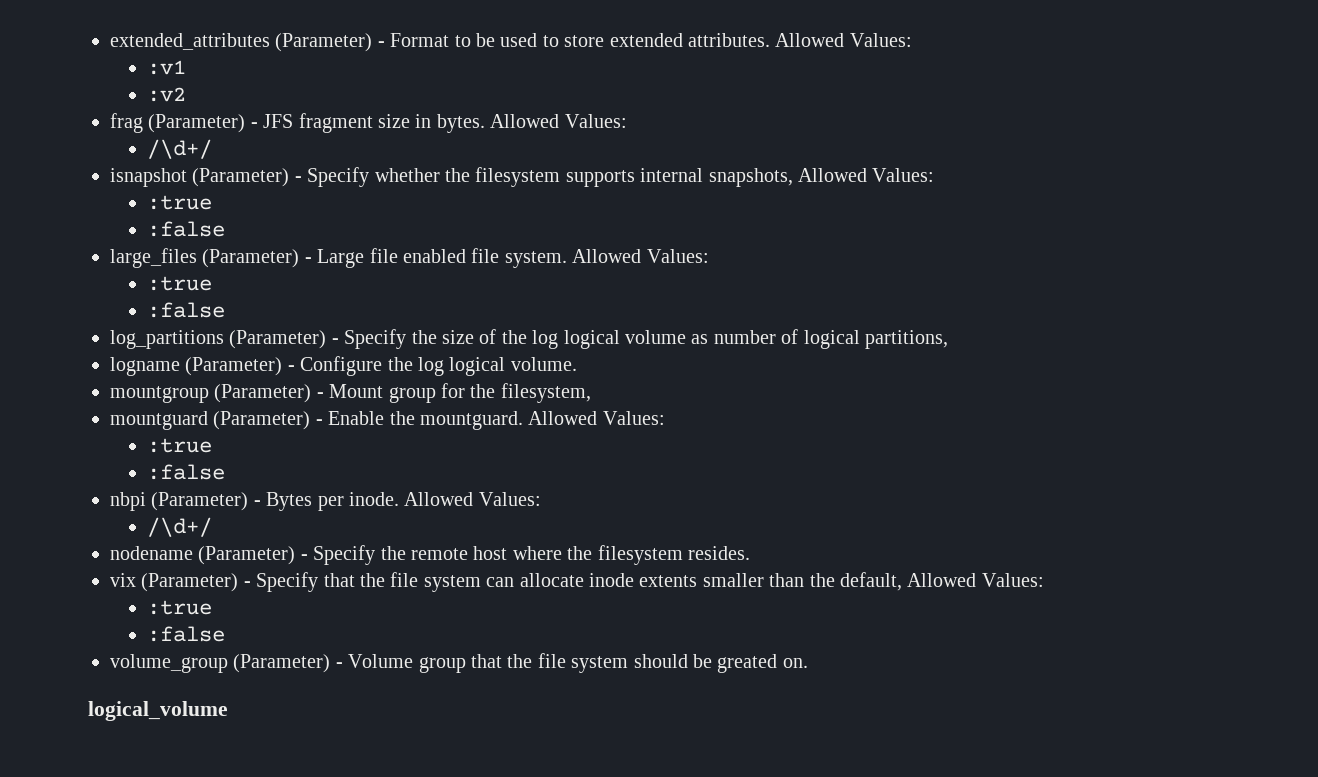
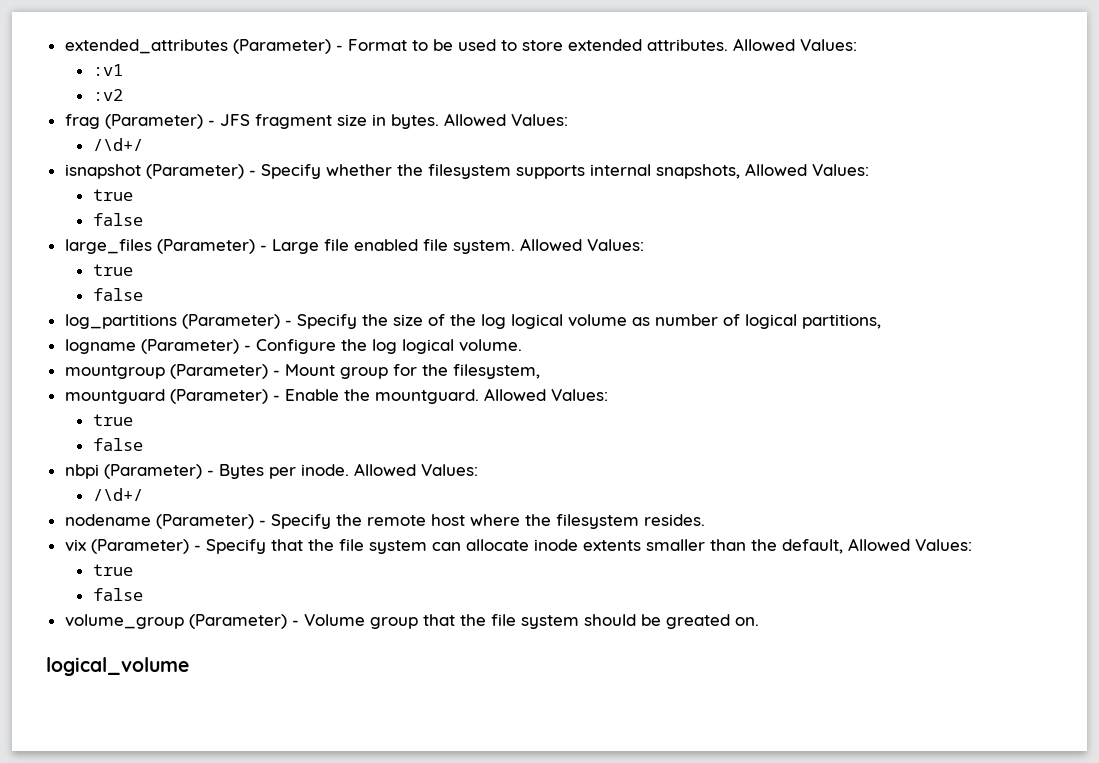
  isnapshot (Parameter) - Specify whether the filesystem supports internal snapshots, Allowed Values:
- :true
- :false
+ true
+ false
  large_files (Parameter) - Large file enabled file system. Allowed Values:
- :true
- :false
+ true
+ false
  mountguard (Parameter) - Enable the mountguard. Allowed Values:
- :true
- :false
+ true
+ false
  vix (Parameter) - Specify that the file system can allocate inode extents smaller than the default, Allowed Values:
- :true
- :false
+ true
+ false

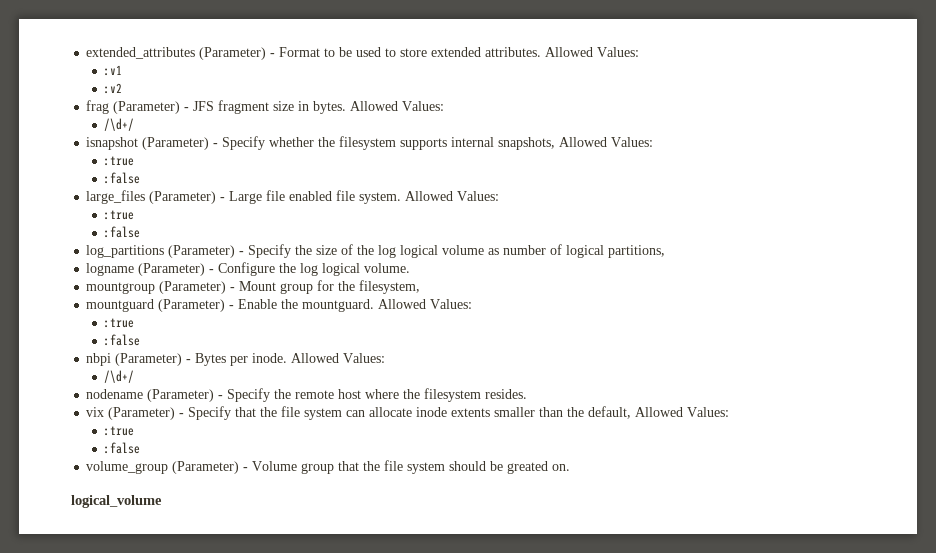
  isnapshot (Parameter) - Specify whether the filesystem supports internal snapshots, Allowed Values:
- true
- false
+ :true
+ :false
  large_files (Parameter) - Large file enabled file system. Allowed Values:
- true
- false
+ :true
+ :false
  mountguard (Parameter) - Enable the mountguard. Allowed Values:
- true
- false
+ :true
+ :false
  vix (Parameter) - Specify that the file system can allocate inode extents smaller than the default, Allowed Values:
- true
- false
+ :true
+ :false

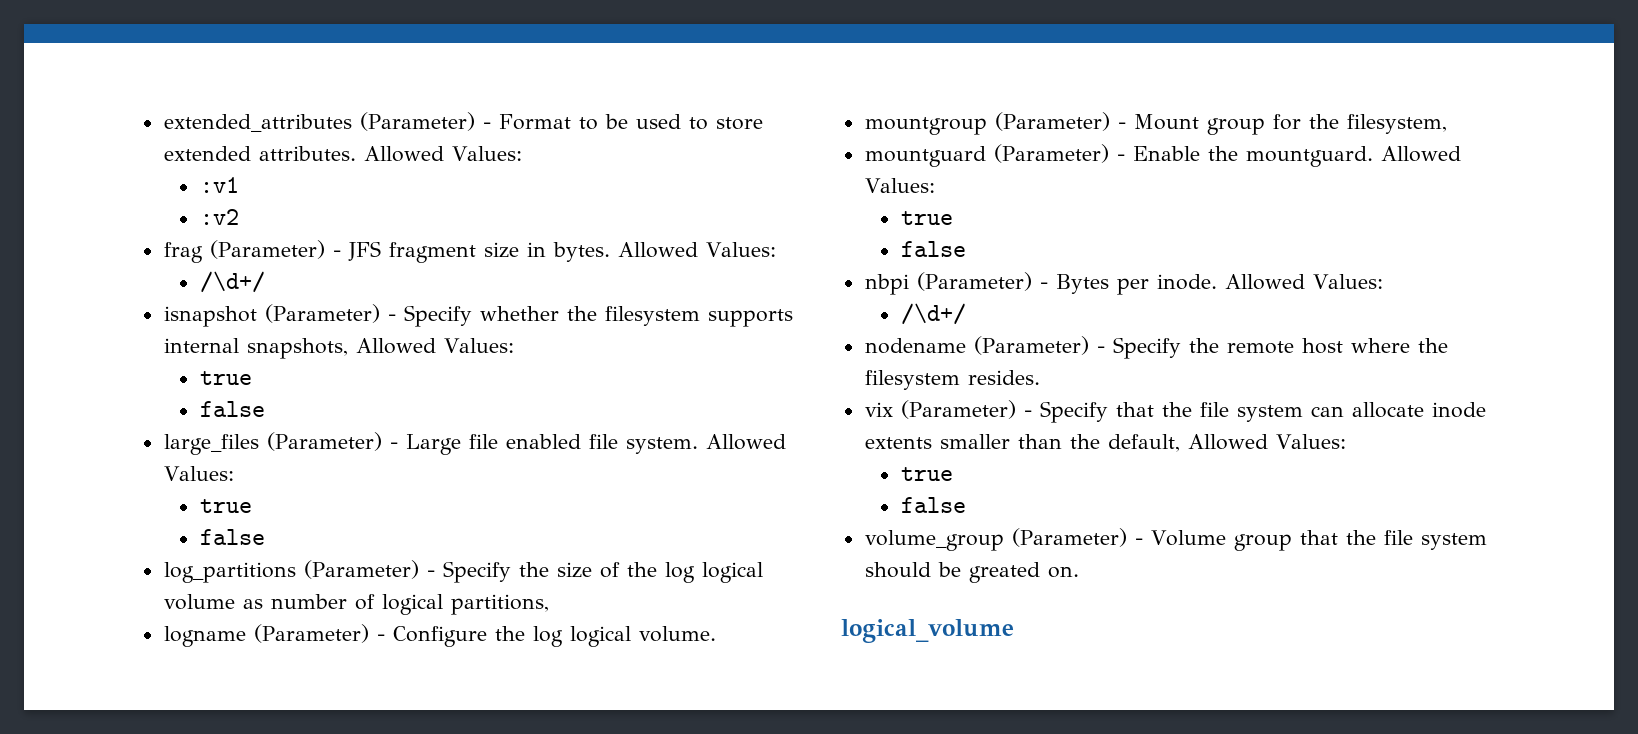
  isnapshot (Parameter) - Specify whether the filesystem supports internal snapshots, Allowed Values:
- :true
- :false
+ true
+ false
  large_files (Parameter) - Large file enabled file system. Allowed Values:
- :true
- :false
+ true
+ false
  mountguard (Parameter) - Enable the mountguard. Allowed Values:
- :true
- :false
+ true
+ false
  vix (Parameter) - Specify that the file system can allocate inode extents smaller than the default, Allowed Values:
- :true
- :false
+ true
+ false

